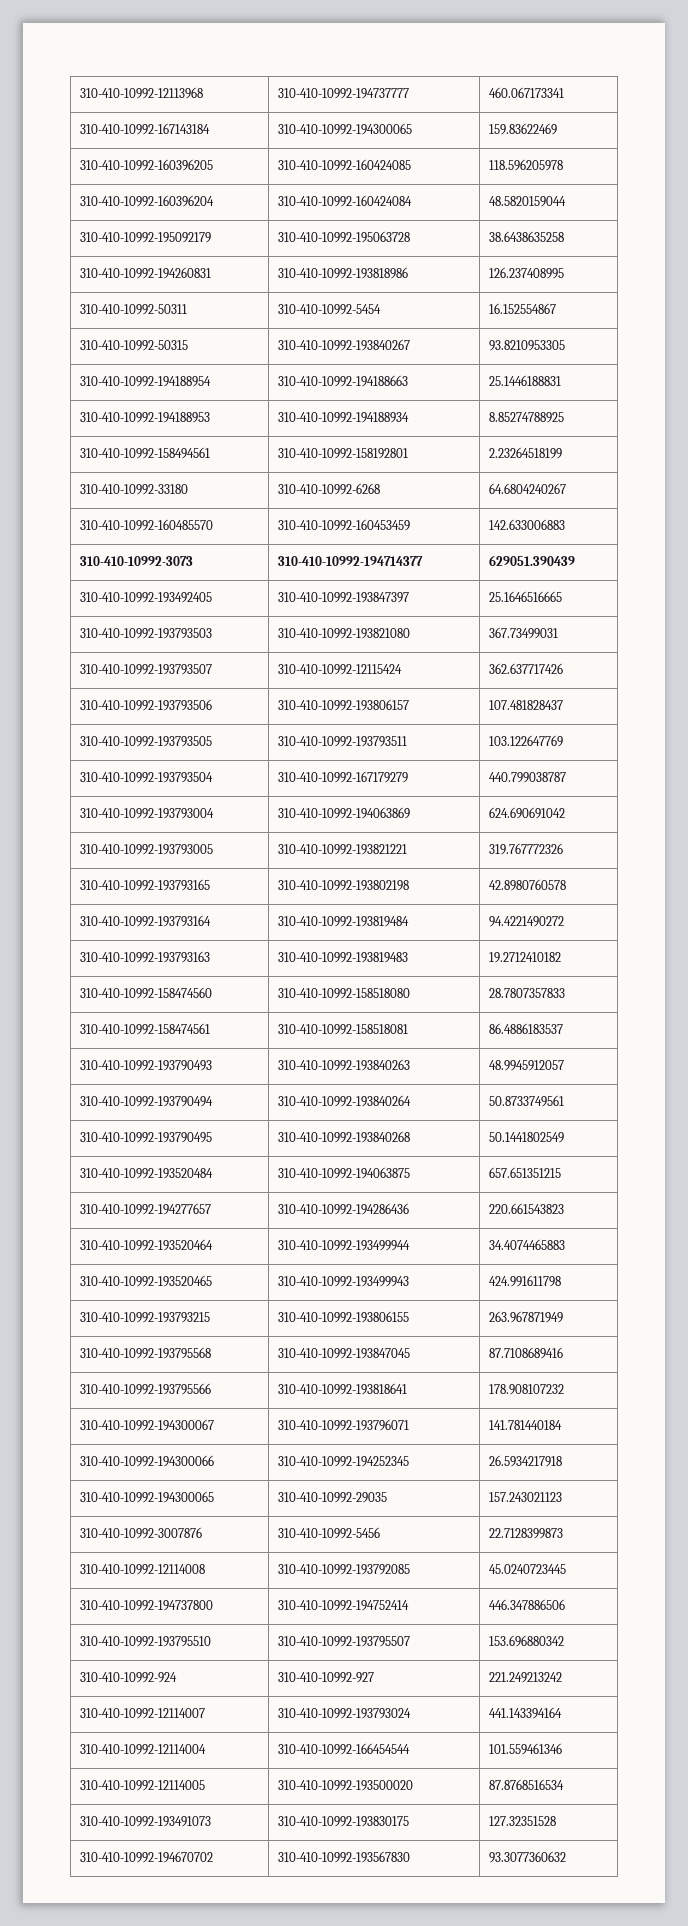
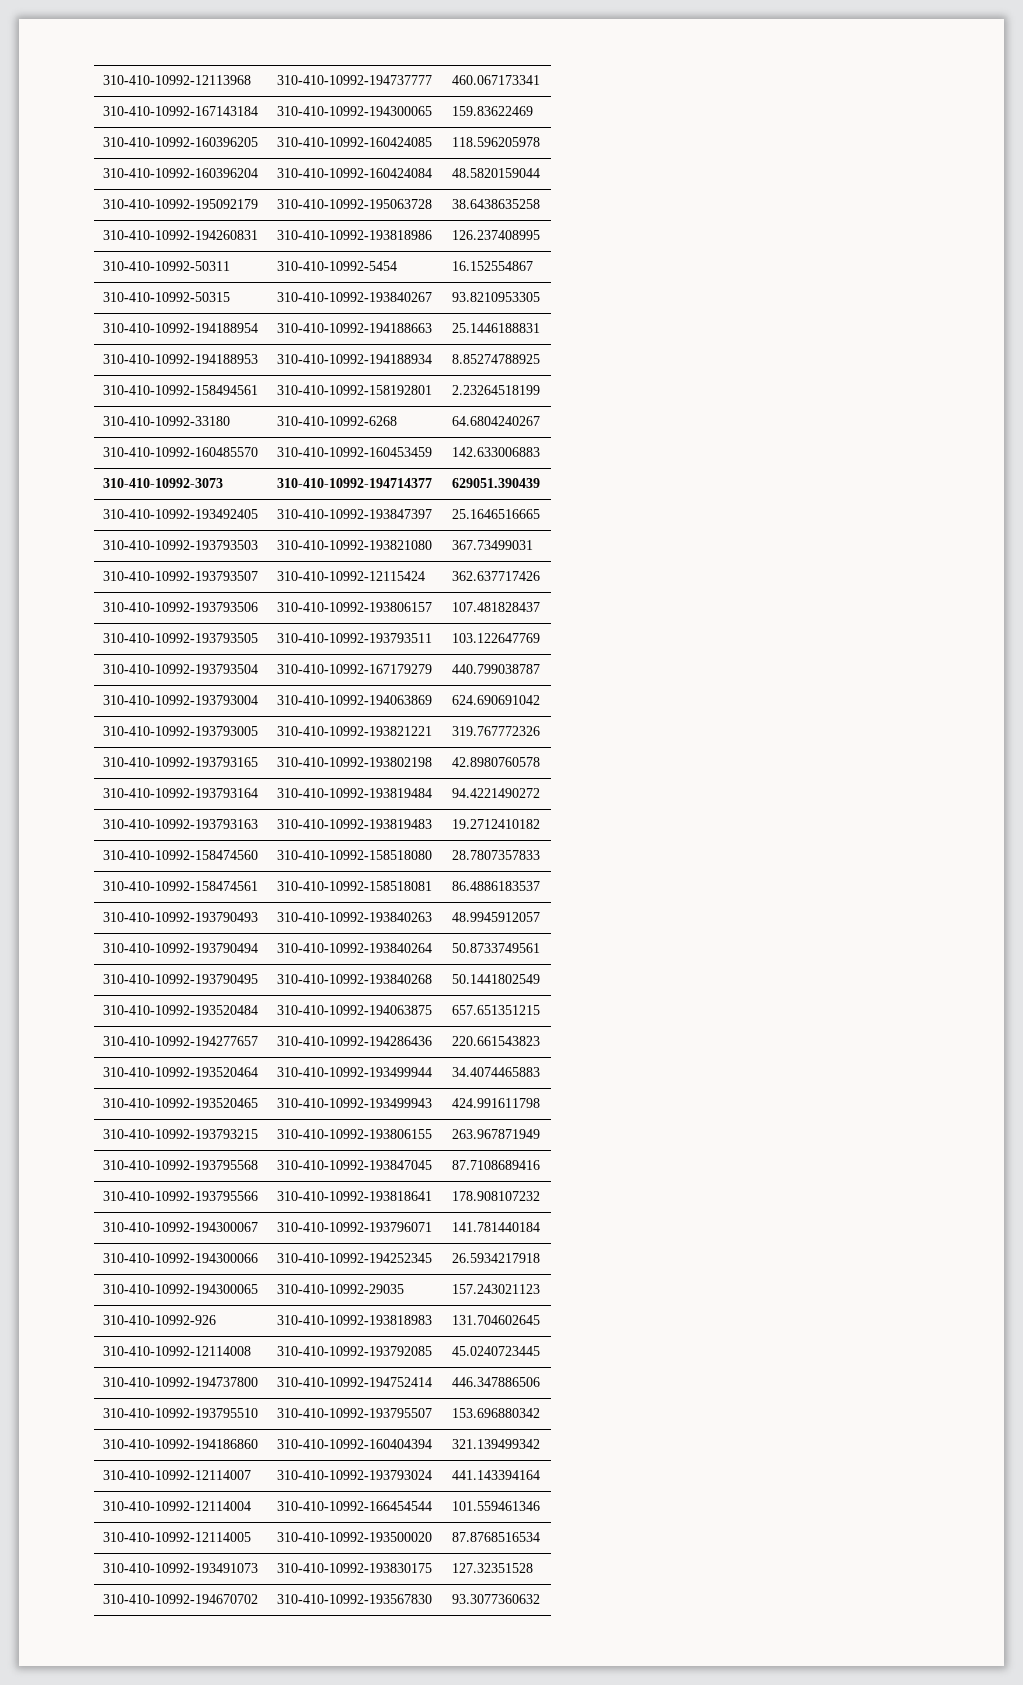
- 310-410-10992-3007876 | 310-410-10992-5456 | 22.7128399873
+ 310-410-10992-926 | 310-410-10992-193818983 | 131.704602645
- 310-410-10992-924 | 310-410-10992-927 | 221.249213242
+ 310-410-10992-194186860 | 310-410-10992-160404394 | 321.139499342

